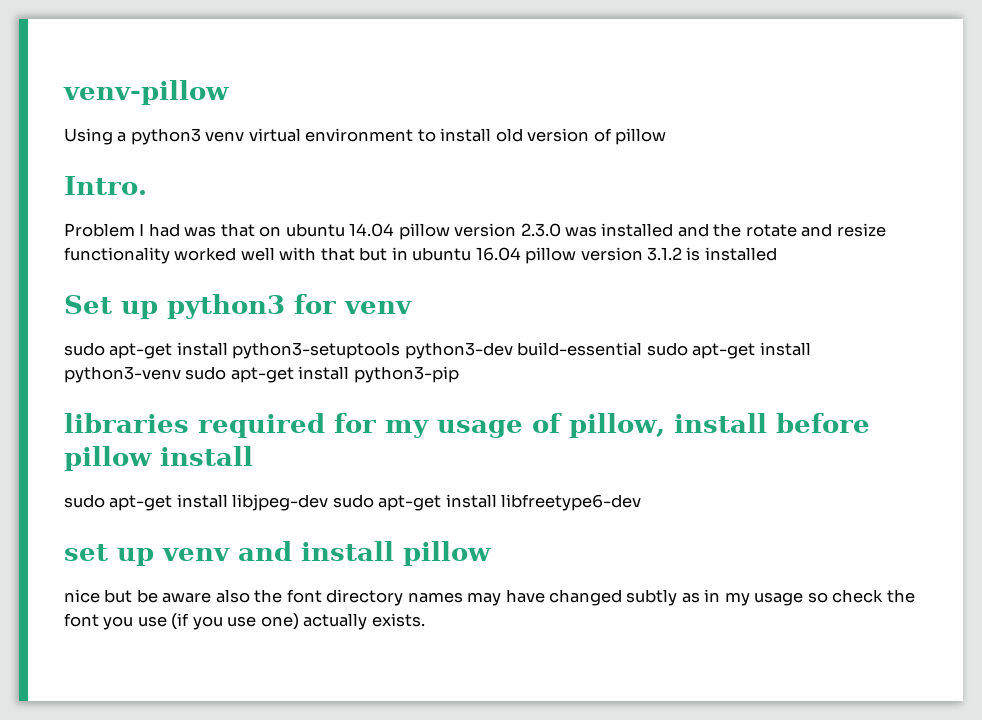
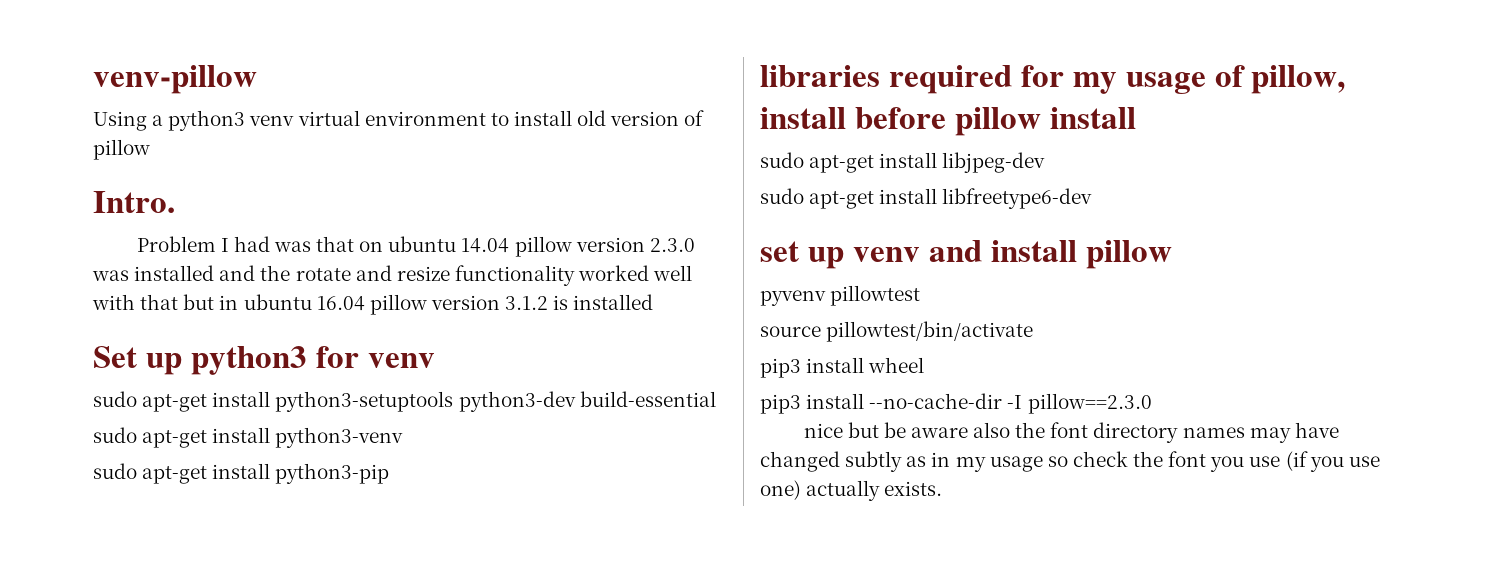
- sudo apt-get install python3-setuptools python3-dev build-essential sudo apt-get install python3-venv sudo apt-get install python3-pip
+ sudo apt-get install python3-setuptools python3-dev build-essential
+ sudo apt-get install python3-venv
+ sudo apt-get install python3-pip
- sudo apt-get install libjpeg-dev sudo apt-get install libfreetype6-dev
+ sudo apt-get install libjpeg-dev
+ sudo apt-get install libfreetype6-dev
+ pyvenv pillowtest
+ source pillowtest/bin/activate
+ pip3 install wheel
+ pip3 install --no-cache-dir -I pillow==2.3.0

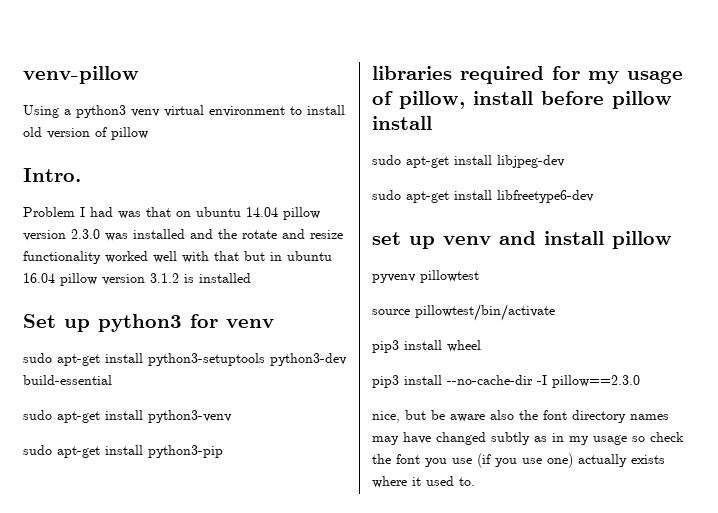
- nice but be aware also the font directory names may have changed subtly as in my usage so check the font you use (if you use one) actually exists.
+ nice, but be aware also the font directory names may have changed subtly as in my usage so check the font you use (if you use one) actually exists where it used to.

